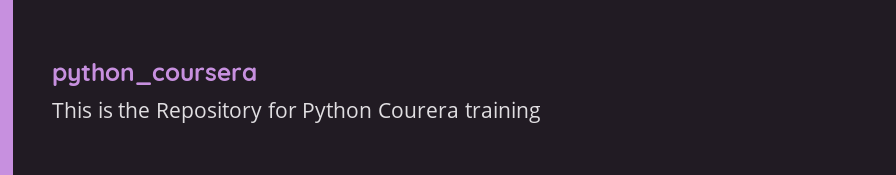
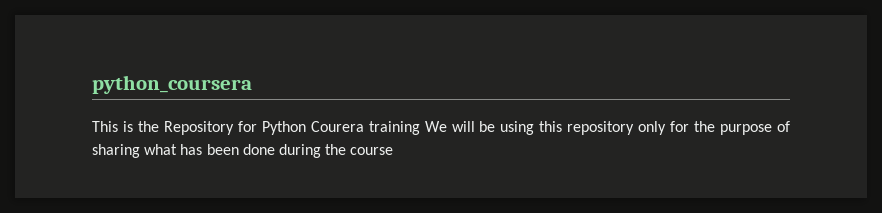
- This is the Repository for Python Courera training
+ This is the Repository for Python Courera training We will be using this repository only for the purpose of sharing what has been done during the course

